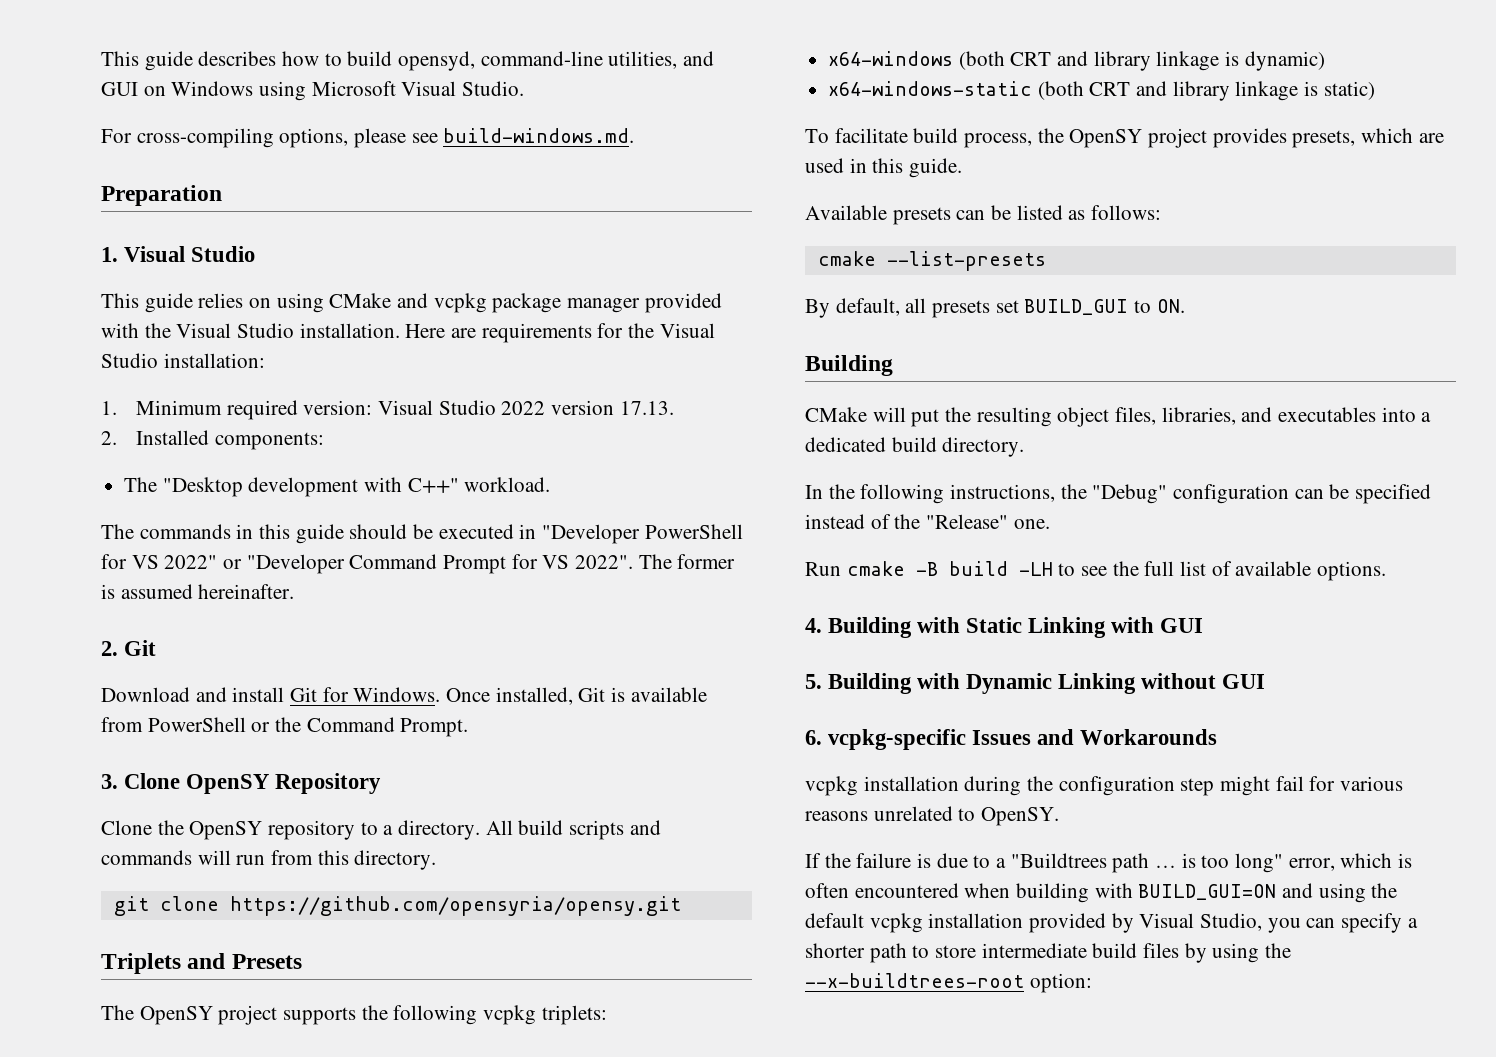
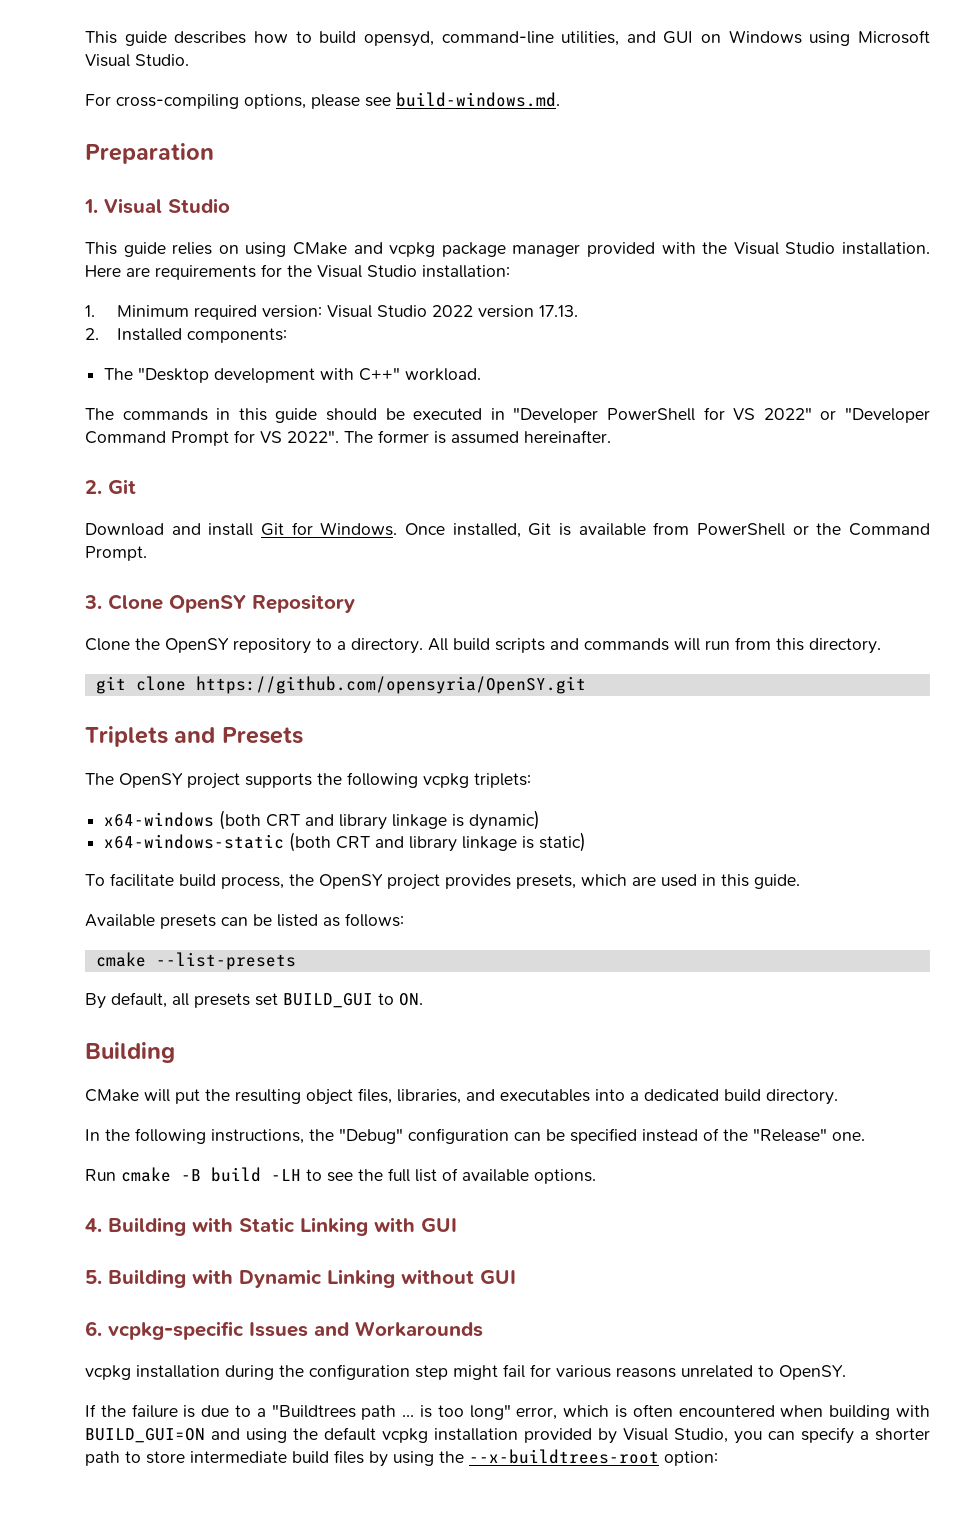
- git clone https://github.com/opensyria/opensy.git
+ git clone https://github.com/opensyria/OpenSY.git

